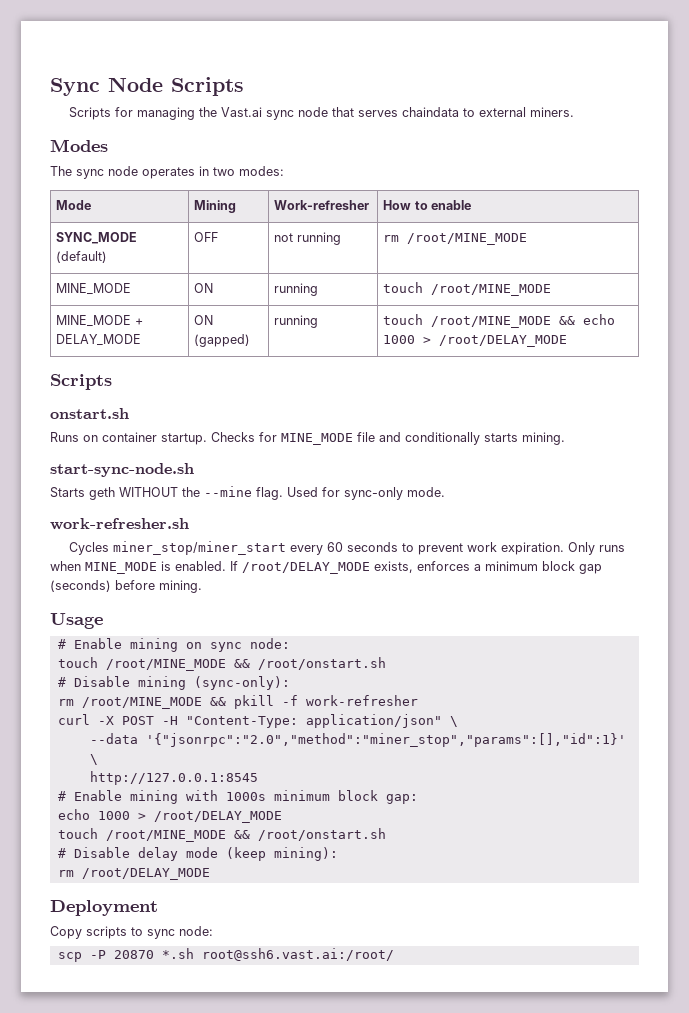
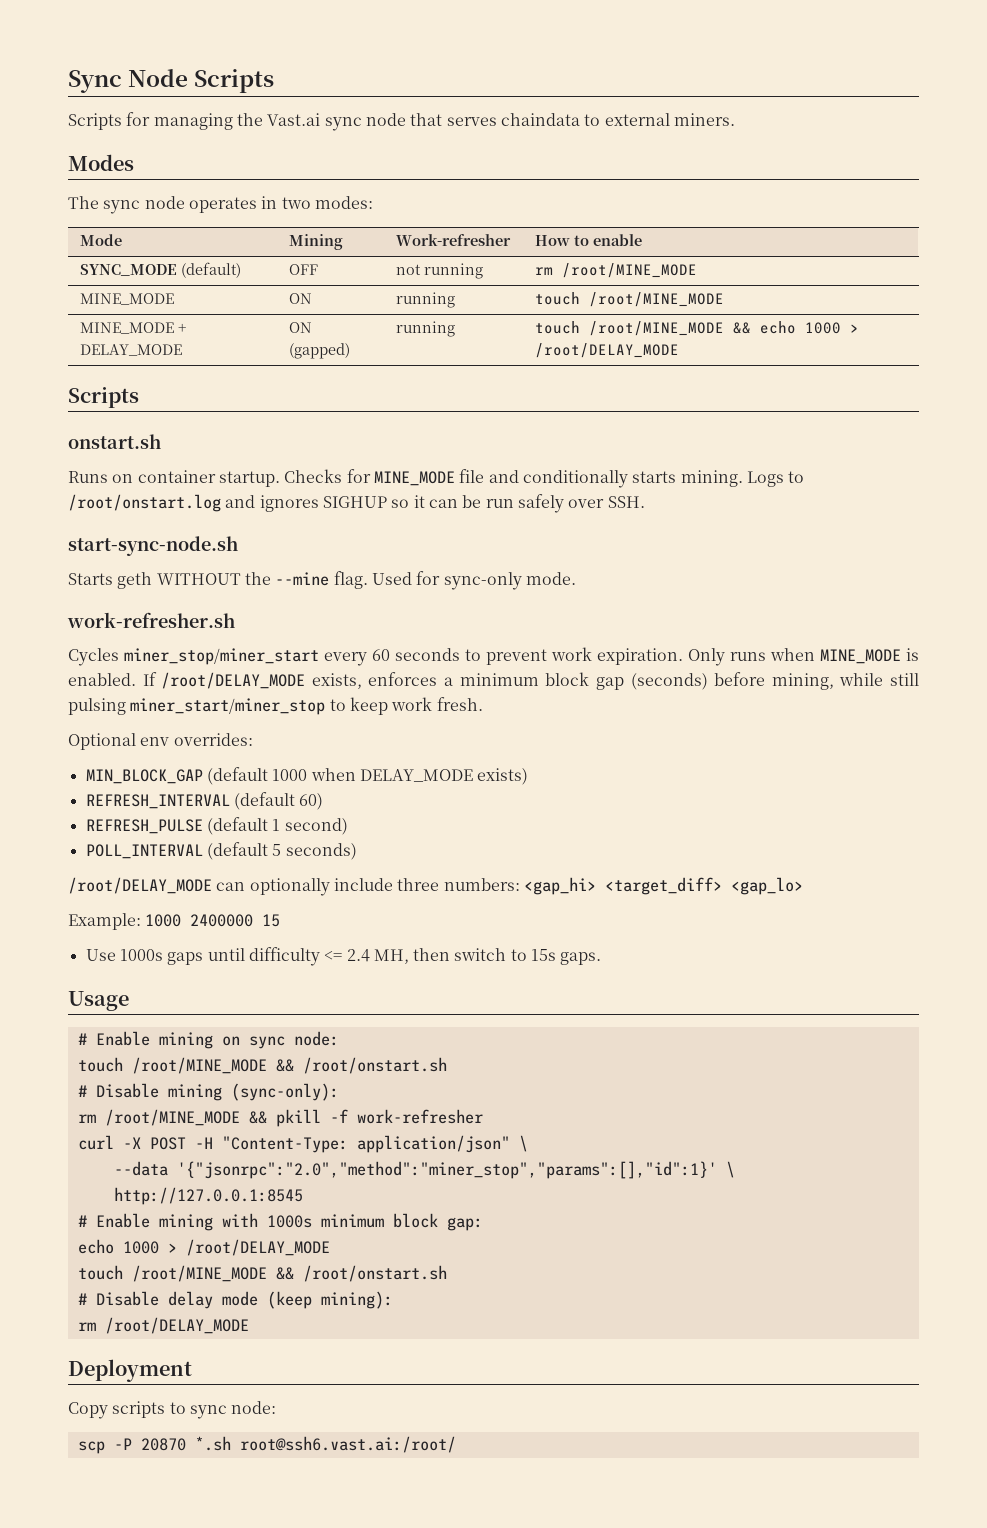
+ Logs to /root/onstart.log and ignores SIGHUP so it can be run safely over SSH.
- If /root/DELAY_MODE exists, enforces a minimum block gap (seconds) before mining.
+ If /root/DELAY_MODE exists, enforces a minimum block gap (seconds) before mining, while still pulsing miner_start/miner_stop to keep work fresh.
+ Optional env overrides:
+ MIN_BLOCK_GAP (default 1000 when DELAY_MODE exists)
+ REFRESH_INTERVAL (default 60)
+ REFRESH_PULSE (default 1 second)
+ POLL_INTERVAL (default 5 seconds)
+ /root/DELAY_MODE can optionally include three numbers: <gap_hi> <target_diff> <gap_lo>
+ Example: 1000 2400000 15
+ Use 1000s gaps until difficulty <= 2.4 MH, then switch to 15s gaps.

